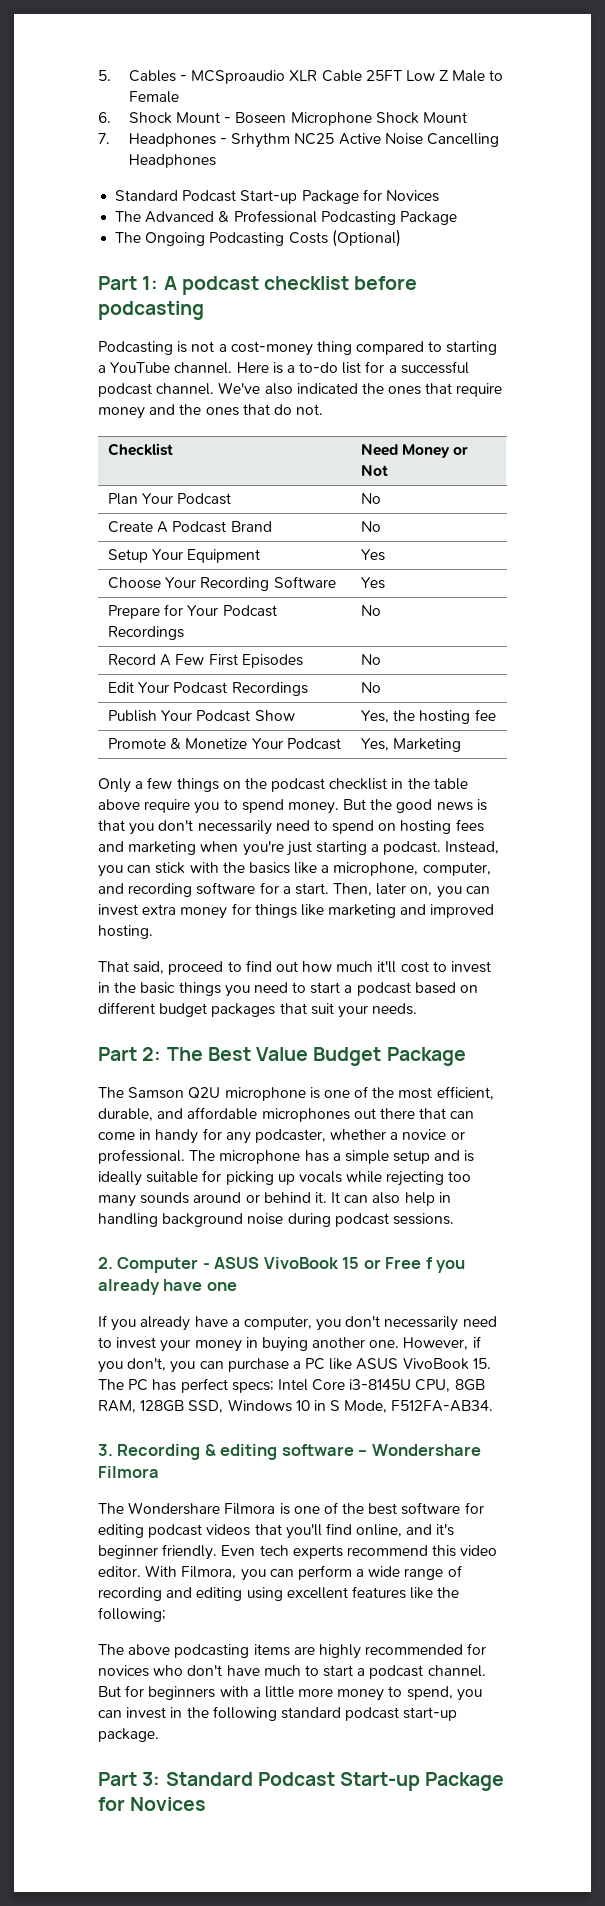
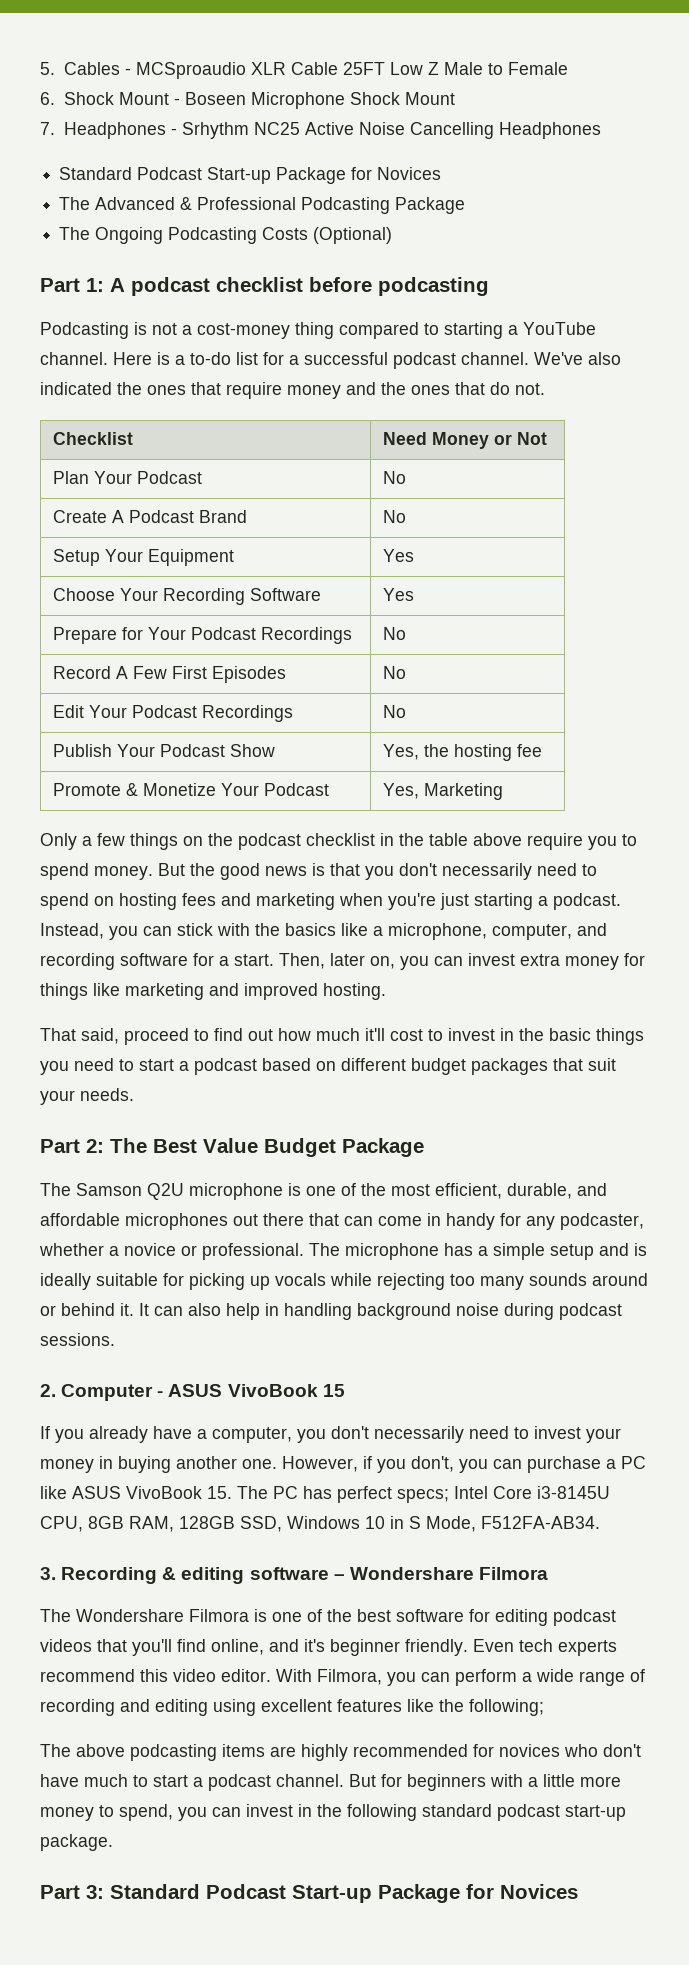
- 2. Computer - ASUS VivoBook 15 or Free f you already have one
+ 2. Computer - ASUS VivoBook 15

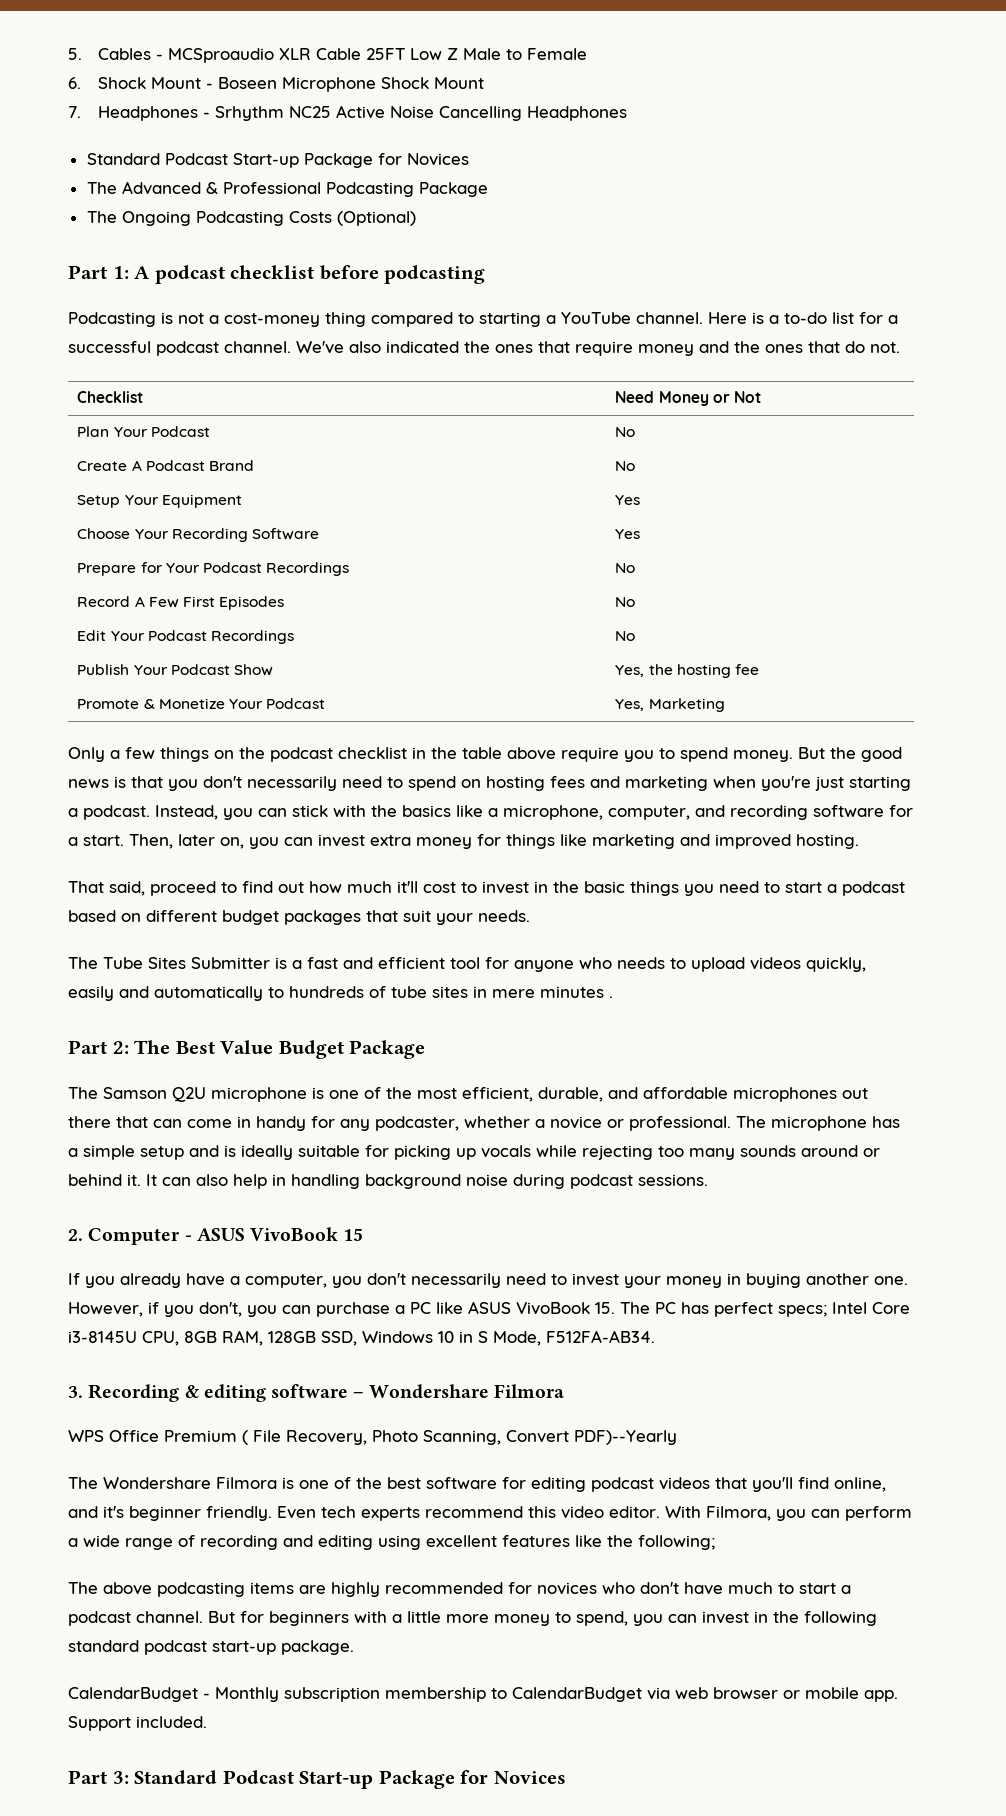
+ The Tube Sites Submitter is a fast and efficient tool for anyone who needs to upload videos quickly, easily and automatically to hundreds of tube sites in mere minutes .
+ WPS Office Premium ( File Recovery, Photo Scanning, Convert PDF)--Yearly
+ CalendarBudget - Monthly subscription membership to CalendarBudget via web browser or mobile app. Support included.

